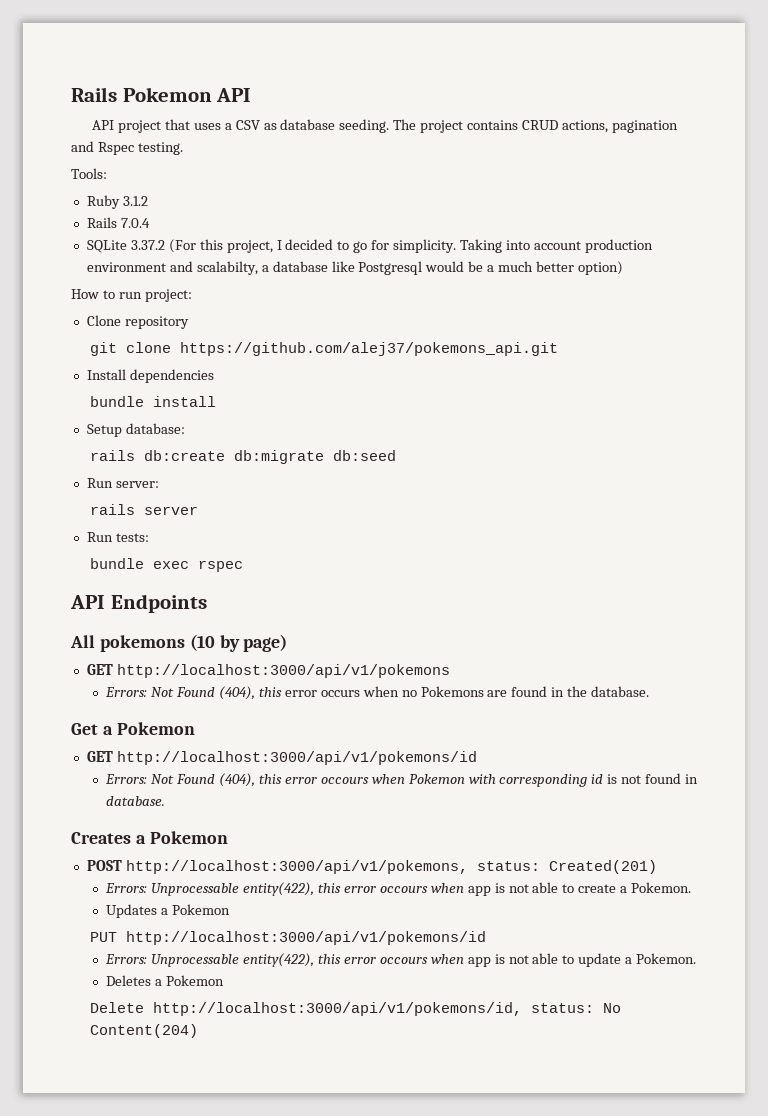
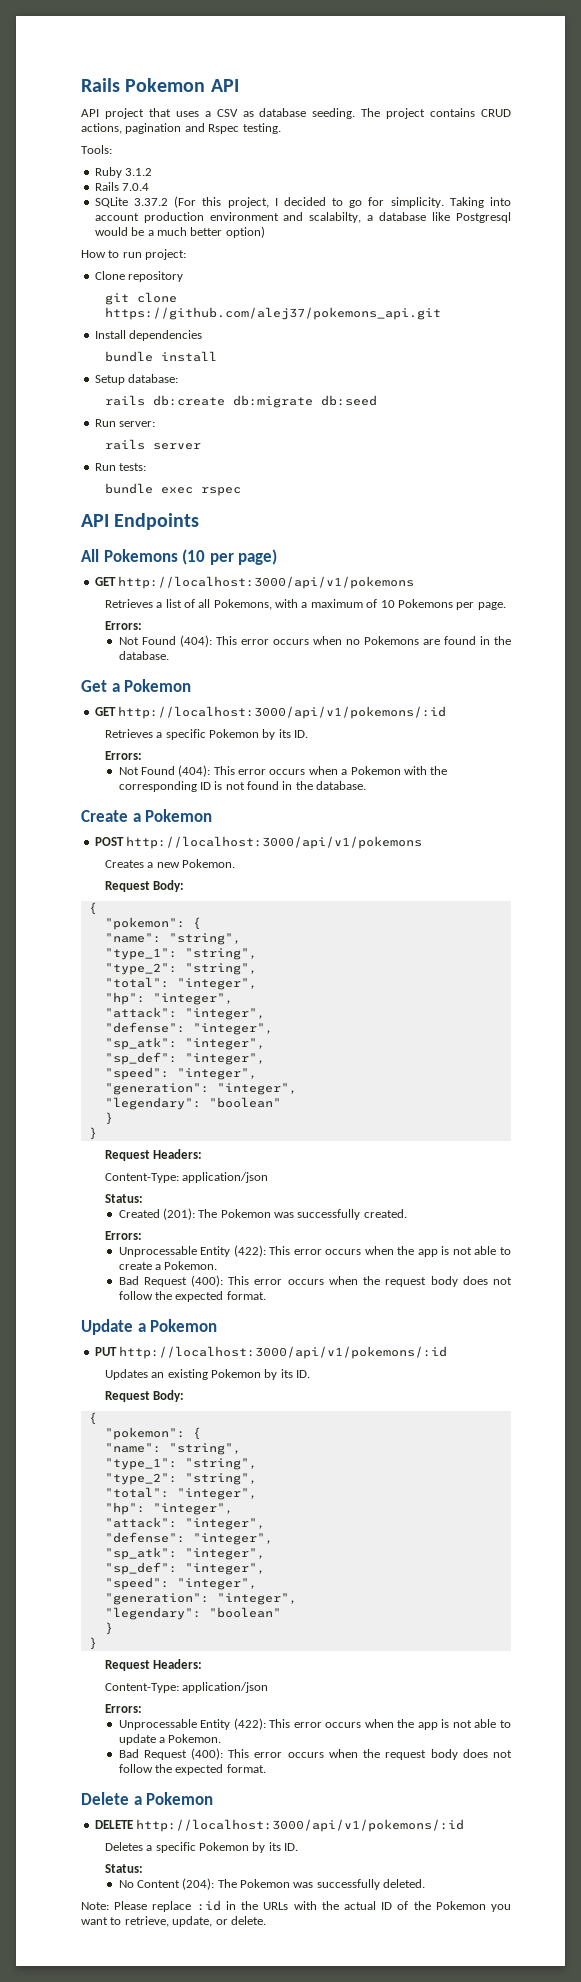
- All pokemons (10 by page)
+ All Pokemons (10 per page)
- Errors: Not Found (404), this error occurs when no Pokemons are found in the database.
+ Retrieves a list of all Pokemons, with a maximum of 10 Pokemons per page.
+ Errors:
+ Not Found (404): This error occurs when no Pokemons are found in the database.
- GET http://localhost:3000/api/v1/pokemons/id
- Errors: Not Found (404), this error occours when Pokemon with corresponding id is not found in database.
- Creates a Pokemon
+ GET http://localhost:3000/api/v1/pokemons/:id
+ Retrieves a specific Pokemon by its ID.
+ Errors:
+ Not Found (404): This error occurs when a Pokemon with the corresponding ID is not found in the database.
+ Create a Pokemon
- POST http://localhost:3000/api/v1/pokemons, status: Created(201)
- Errors: Unprocessable entity(422), this error occours when app is not able to create a Pokemon.
- Updates a Pokemon
- PUT http://localhost:3000/api/v1/pokemons/id
- Errors: Unprocessable entity(422), this error occours when app is not able to update a Pokemon.
- Deletes a Pokemon
- Delete http://localhost:3000/api/v1/pokemons/id, status: No Content(204)
+ POST http://localhost:3000/api/v1/pokemons
+ Creates a new Pokemon.
+ Request Body:
+ {
+ "pokemon": {
+ "name": "string",
+ "type_1": "string",
+ "type_2": "string",
+ "total": "integer",
+ "hp": "integer",
+ "attack": "integer",
+ "defense": "integer",
+ "sp_atk": "integer",
+ "sp_def": "integer",
+ "speed": "integer",
+ "generation": "integer",
+ "legendary": "boolean"
+ }
+ }
+ Request Headers:
+ Content-Type: application/json
+ Status:
+ Created (201): The Pokemon was successfully created.
+ Errors:
+ Unprocessable Entity (422): This error occurs when the app is not able to create a Pokemon.
+ Bad Request (400): This error occurs when the request body does not follow the expected format.
+ Update a Pokemon
+ PUT http://localhost:3000/api/v1/pokemons/:id
+ Updates an existing Pokemon by its ID.
+ Request Body:
+ {
+ "pokemon": {
+ "name": "string",
+ "type_1": "string",
+ "type_2": "string",
+ "total": "integer",
+ "hp": "integer",
+ "attack": "integer",
+ "defense": "integer",
+ "sp_atk": "integer",
+ "sp_def": "integer",
+ "speed": "integer",
+ "generation": "integer",
+ "legendary": "boolean"
+ }
+ }
+ Request Headers:
+ Content-Type: application/json
+ Errors:
+ Unprocessable Entity (422): This error occurs when the app is not able to update a Pokemon.
+ Bad Request (400): This error occurs when the request body does not follow the expected format.
+ Delete a Pokemon
+ DELETE http://localhost:3000/api/v1/pokemons/:id
+ Deletes a specific Pokemon by its ID.
+ Status:
+ No Content (204): The Pokemon was successfully deleted.
+ Note: Please replace :id in the URLs with the actual ID of the Pokemon you want to retrieve, update, or delete.

